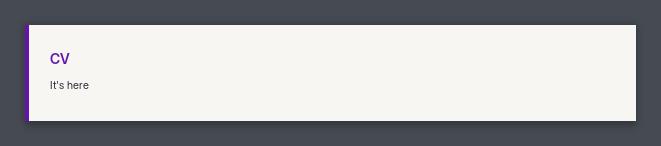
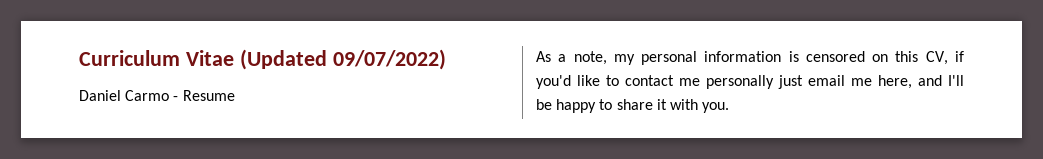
- CV
- It's here
+ Curriculum Vitae (Updated 09/07/2022)
+ Daniel Carmo - Resume
+ As a note, my personal information is censored on this CV, if you'd like to contact me personally just email me here, and I'll be happy to share it with you.

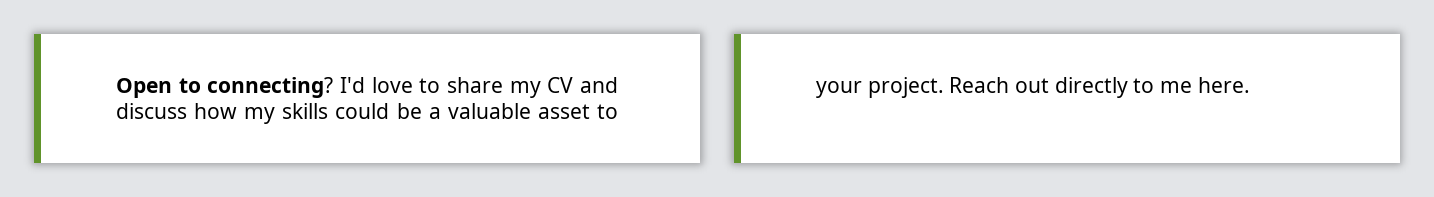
- Curriculum Vitae (Updated 09/07/2022)
- Daniel Carmo - Resume
- As a note, my personal information is censored on this CV, if you'd like to contact me personally just email me here, and I'll be happy to share it with you.
+ Open to connecting? I'd love to share my CV and discuss how my skills could be a valuable asset to your project. Reach out directly to me here.

